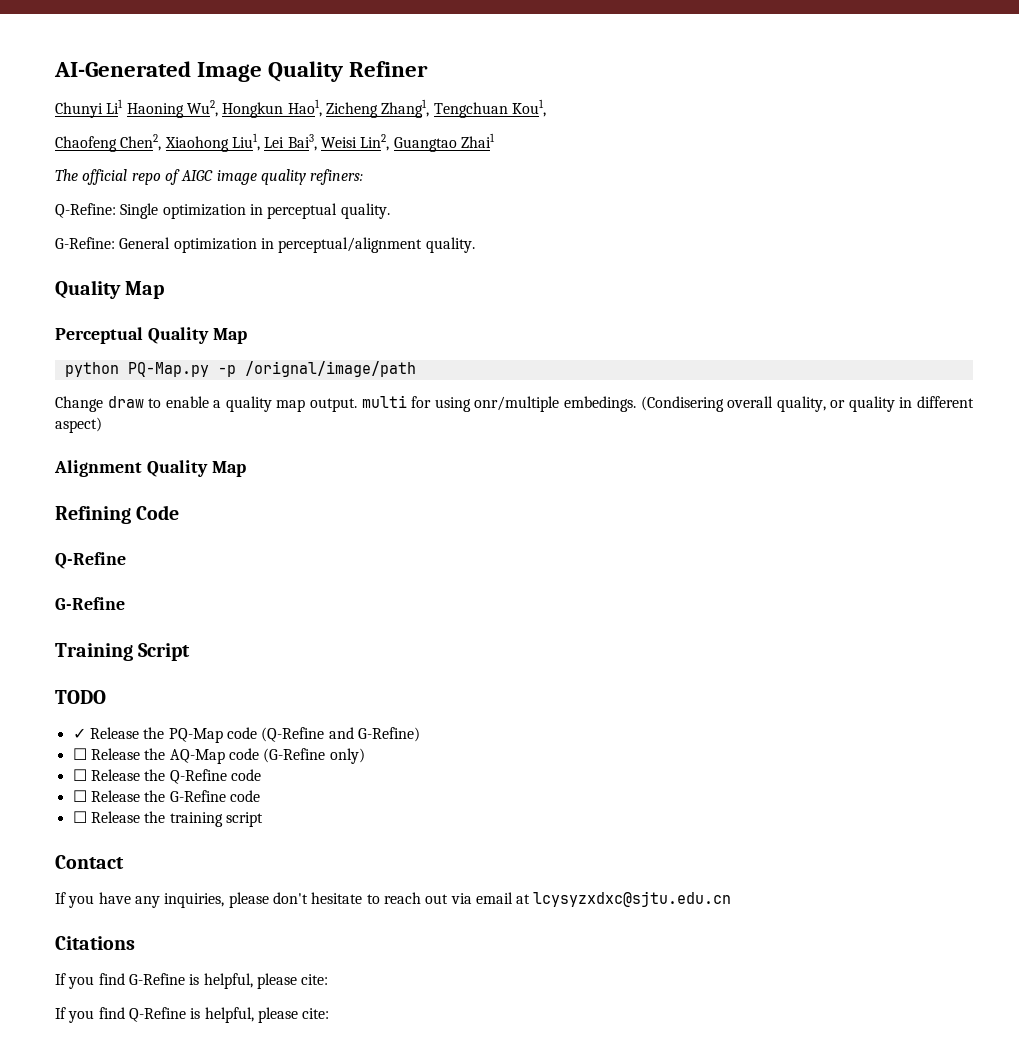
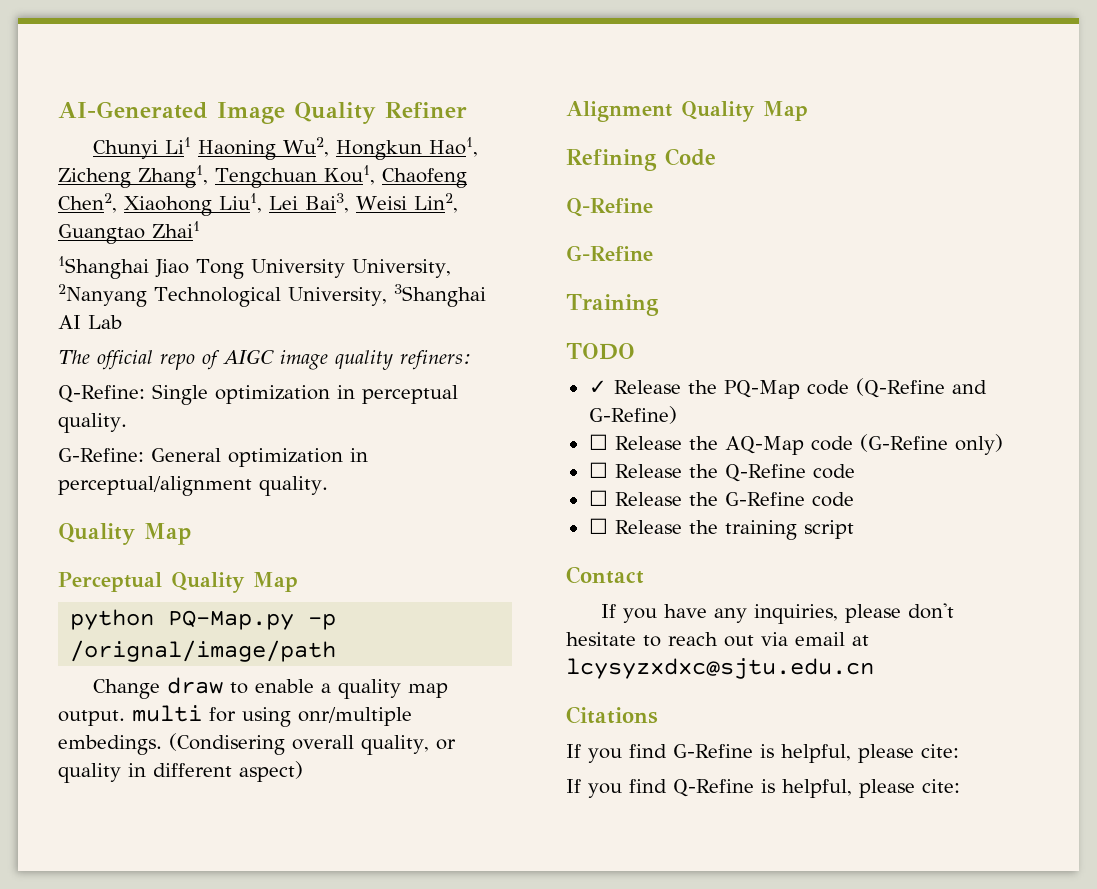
- Chunyi Li1 Haoning Wu2, Hongkun Hao1, Zicheng Zhang1, Tengchuan Kou1,
- Chaofeng Chen2, Xiaohong Liu1, Lei Bai3, Weisi Lin2, Guangtao Zhai1
+ Chunyi Li1 Haoning Wu2, Hongkun Hao1, Zicheng Zhang1, Tengchuan Kou1, Chaofeng Chen2, Xiaohong Liu1, Lei Bai3, Weisi Lin2, Guangtao Zhai1
+ 1Shanghai Jiao Tong University University, 2Nanyang Technological University, 3Shanghai AI Lab
- Training Script
+ Training

